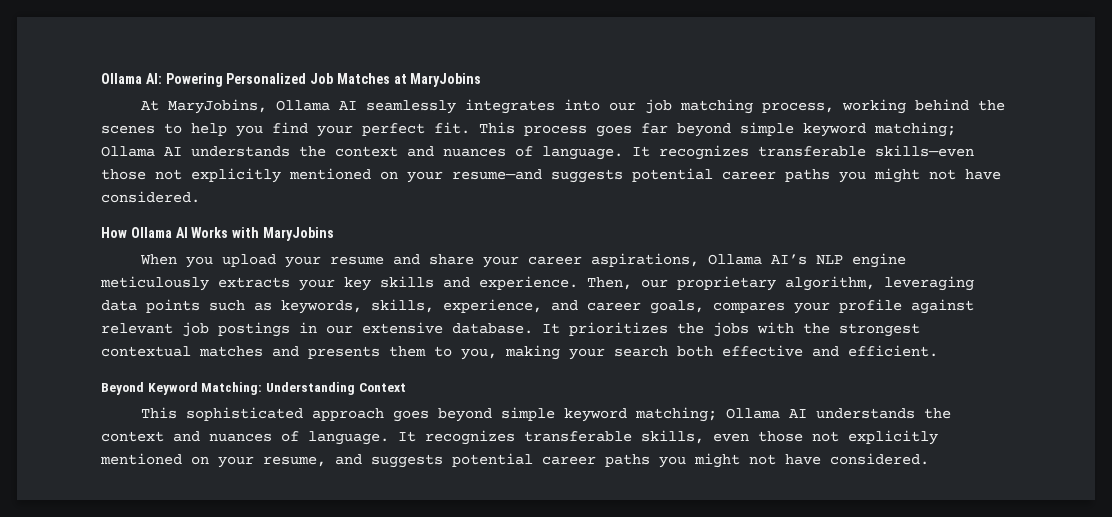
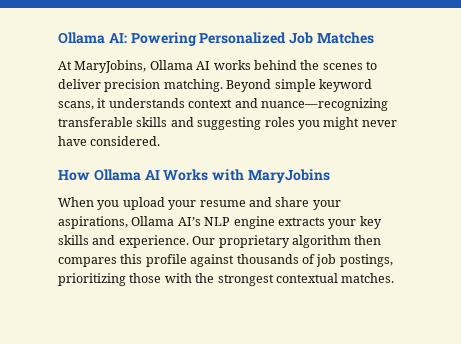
- Ollama AI: Powering Personalized Job Matches at MaryJobins
+ Ollama AI: Powering Personalized Job Matches
- At MaryJobins, Ollama AI seamlessly integrates into our job matching process, working behind the scenes to help you find your perfect fit. This process goes far beyond simple keyword matching; Ollama AI understands the context and nuances of language. It recognizes transferable skills—even those not explicitly mentioned on your resume—and suggests potential career paths you might not have considered.
+ At MaryJobins, Ollama AI works behind the scenes to deliver precision matching. Beyond simple keyword scans, it understands context and nuance—recognizing transferable skills and suggesting roles you might never have considered.
- When you upload your resume and share your career aspirations, Ollama AI’s NLP engine meticulously extracts your key skills and experience.
+ When you upload your resume and share your aspirations, Ollama AI’s NLP engine extracts your key skills and experience.
- Then, our proprietary algorithm, leveraging data points such as keywords, skills, experience, and career goals, compares your profile against relevant job postings in our extensive database. It prioritizes the jobs with the strongest contextual matches and presents them to you, making your search both effective and efficient.
- Beyond Keyword Matching: Understanding Context
- This sophisticated approach goes beyond simple keyword matching; Ollama AI understands the context and nuances of language. It recognizes transferable skills, even those not explicitly mentioned on your resume, and suggests potential career paths you might not have considered.
+ Our proprietary algorithm then compares this profile against thousands of job postings, prioritizing those with the strongest contextual matches.

